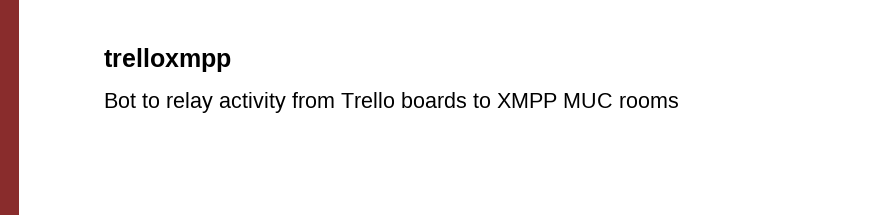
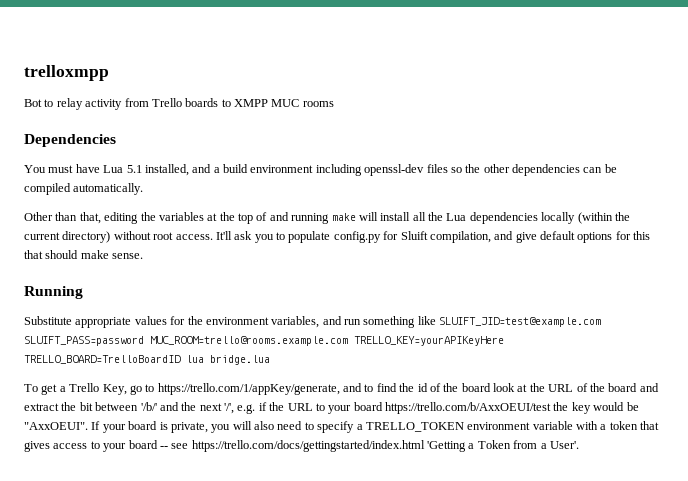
+ Dependencies
+ You must have Lua 5.1 installed, and a build environment including openssl-dev files so the other dependencies can be compiled automatically.
+ Other than that, editing the variables at the top of and running make will install all the Lua dependencies locally (within the current directory) without root access. It'll ask you to populate config.py for Sluift compilation, and give default options for this that should make sense.
+ Running
+ Substitute appropriate values for the environment variables, and run something like SLUIFT_JID=test@example.com SLUIFT_PASS=password MUC_ROOM=trello@rooms.example.com TRELLO_KEY=yourAPIKeyHere TRELLO_BOARD=TrelloBoardID lua bridge.lua
+ To get a Trello Key, go to https://trello.com/1/appKey/generate, and to find the id of the board look at the URL of the board and extract the bit between '/b/' and the next '/', e.g. if the URL to your board https://trello.com/b/AxxOEUI/test the key would be "AxxOEUI". If your board is private, you will also need to specify a TRELLO_TOKEN environment variable with a token that gives access to your board -- see https://trello.com/docs/gettingstarted/index.html 'Getting a Token from a User'.

